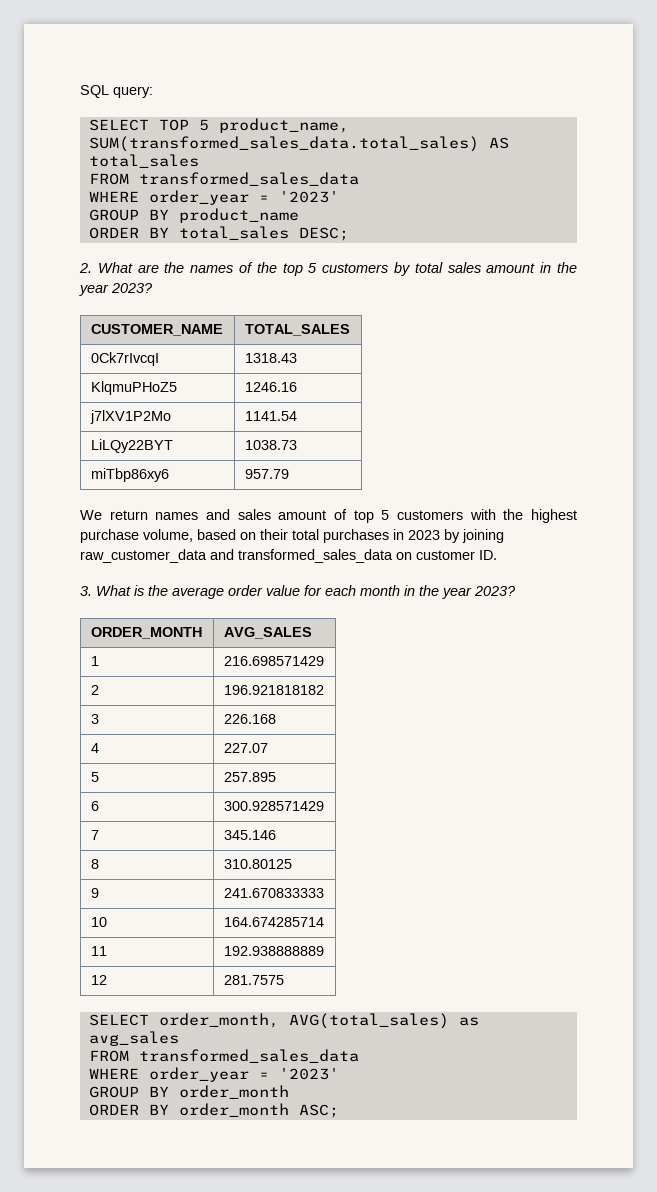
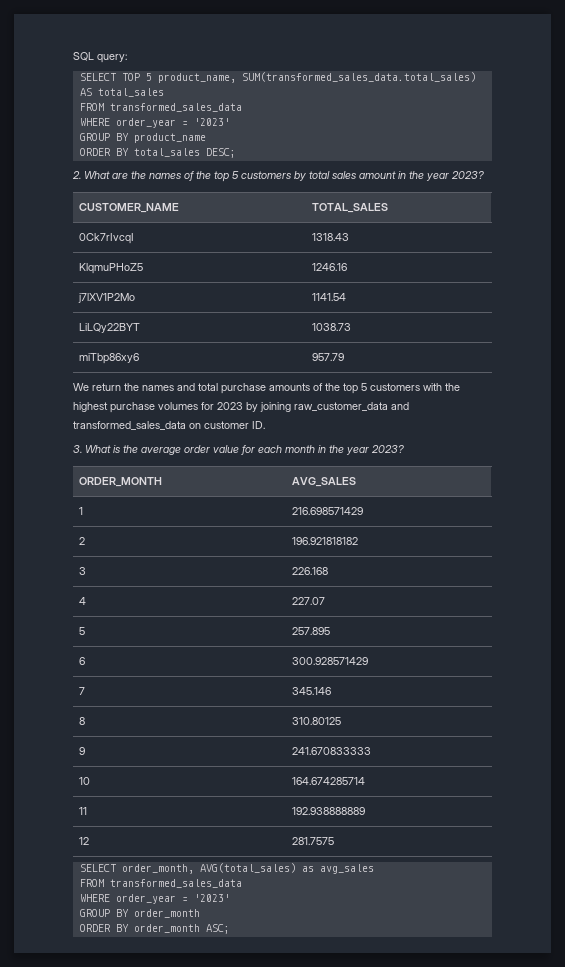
- We return names and sales amount of top 5 customers with the highest purchase volume, based on their total purchases in 2023 by joining raw_customer_data and transformed_sales_data on customer ID.
+ We return the names and total purchase amounts of the top 5 customers with the highest purchase volumes for 2023 by joining raw_customer_data and transformed_sales_data on customer ID.

